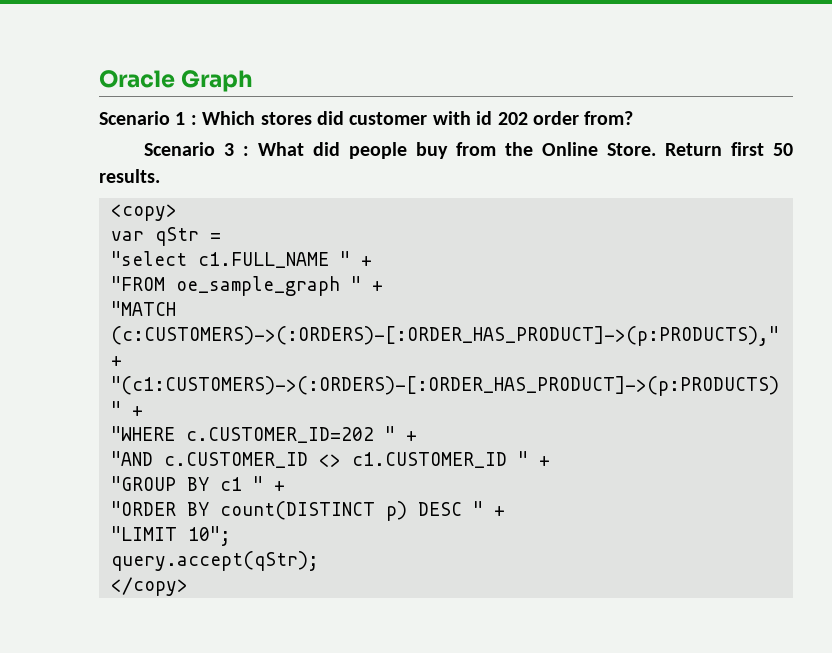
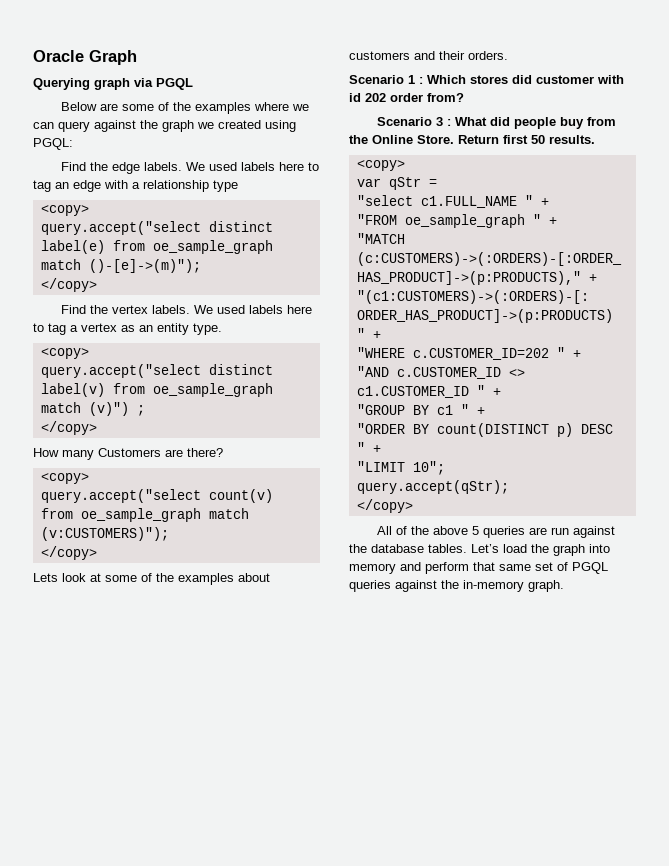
+ Querying graph via PGQL
+ Below are some of the examples where we can query against the graph we created using PGQL:
+ Find the edge labels. We used labels here to tag an edge with a relationship type
+ <copy>
+ query.accept("select distinct label(e) from oe_sample_graph match ()-[e]->(m)");
+ </copy>
+ Find the vertex labels. We used labels here to tag a vertex as an entity type.
+ <copy>
+ query.accept("select distinct label(v) from oe_sample_graph match (v)") ;
+ </copy>
+ How many Customers are there?
+ <copy>
+ query.accept("select count(v) from oe_sample_graph match (v:CUSTOMERS)");
+ </copy>
+ Lets look at some of the examples about customers and their orders.
+ All of the above 5 queries are run against the database tables. Let’s load the graph into memory and perform that same set of PGQL queries against the in-memory graph.

